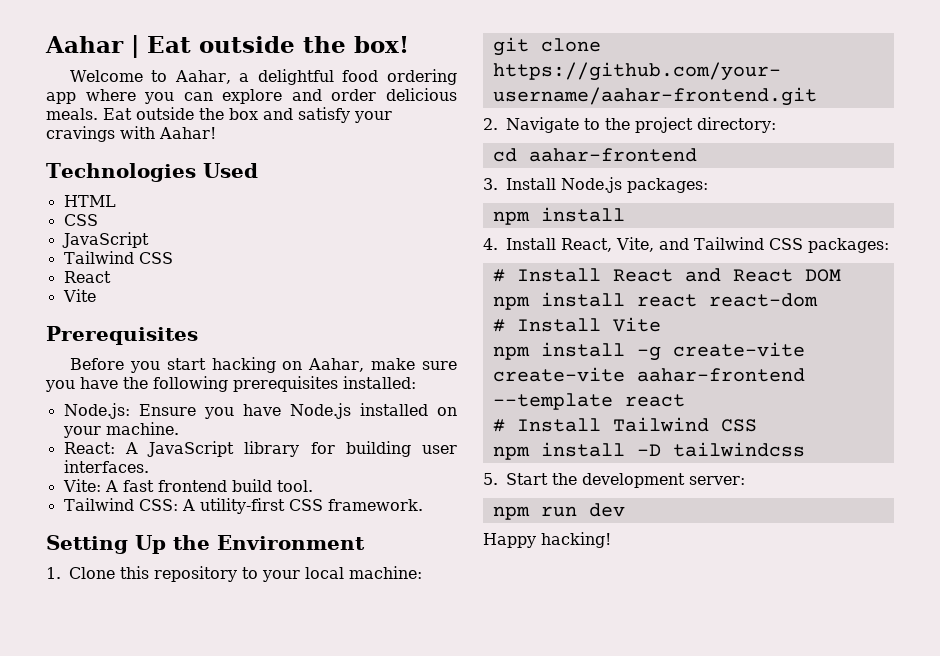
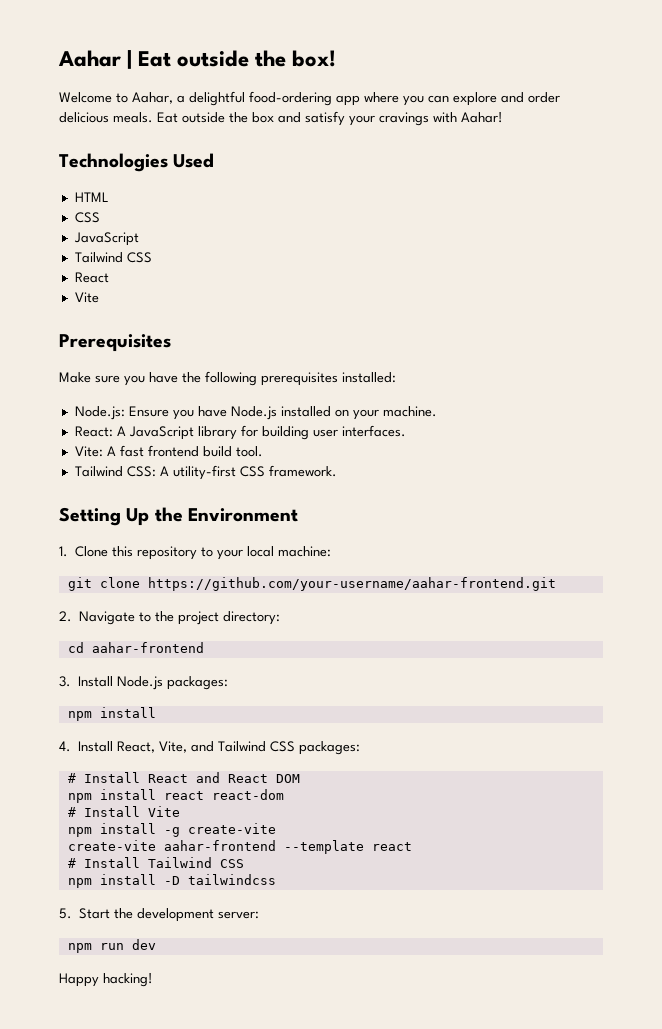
- Welcome to Aahar, a delightful food ordering app where you can explore and order delicious meals.
+ Welcome to Aahar, a delightful food-ordering app where you can explore and order delicious meals.
- Before you start hacking on Aahar, make sure you have the following prerequisites installed:
+ Make sure you have the following prerequisites installed:

